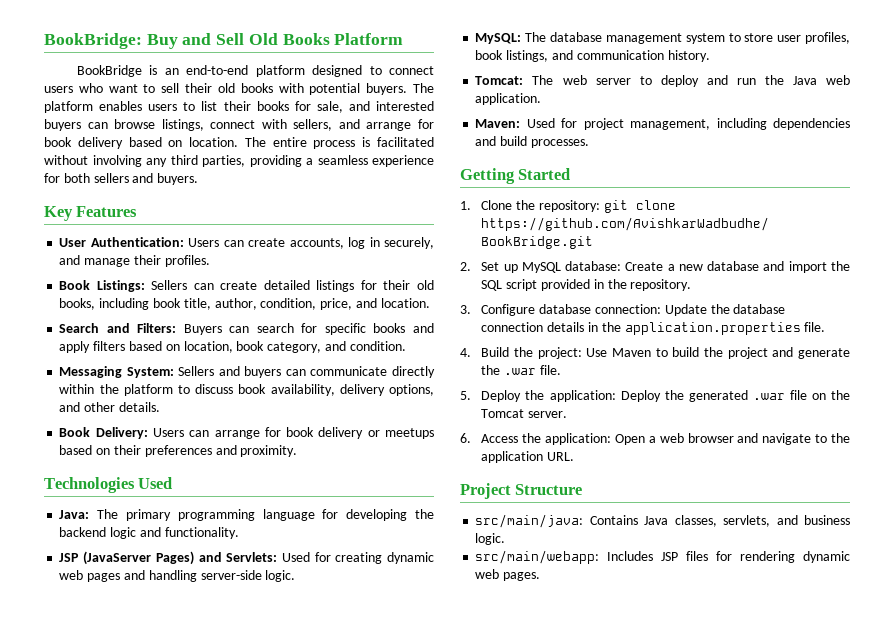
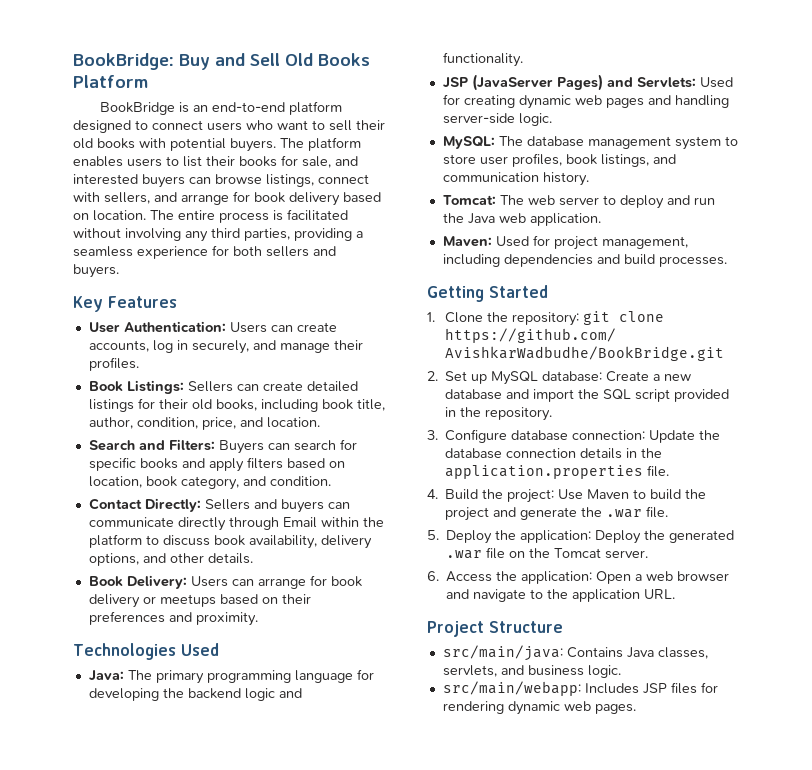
- Messaging System: Sellers and buyers can communicate directly within the platform to discuss book availability, delivery options, and other details.
+ Contact Directly: Sellers and buyers can communicate directly through Email within the platform to discuss book availability, delivery options, and other details.

